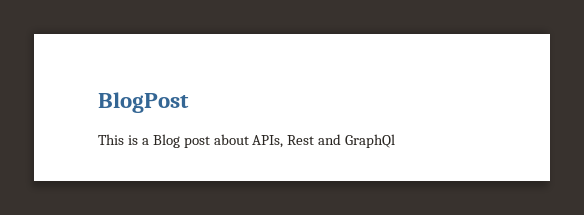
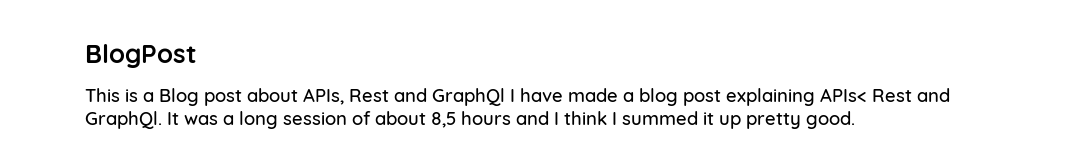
- This is a Blog post about APIs, Rest and GraphQl
+ This is a Blog post about APIs, Rest and GraphQl I have made a blog post explaining APIs< Rest and GraphQl. It was a long session of about 8,5 hours and I think I summed it up pretty good.

